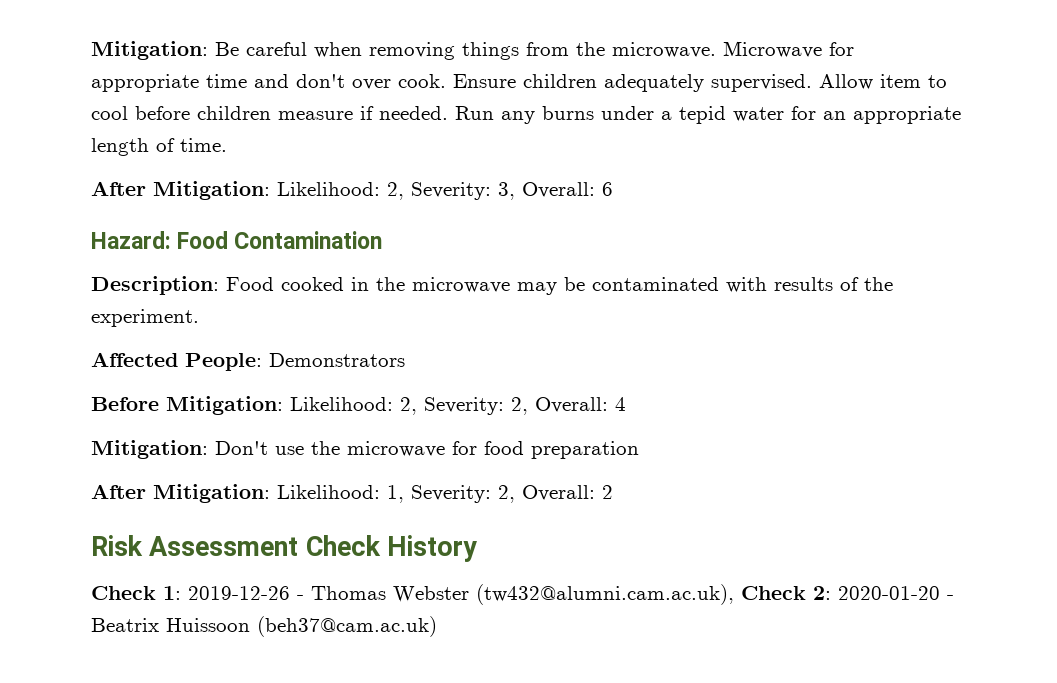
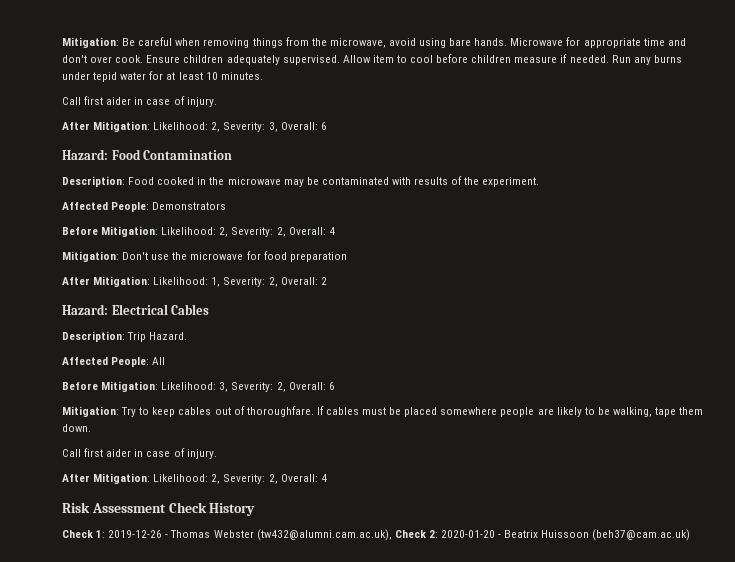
- Mitigation: Be careful when removing things from the microwave.
+ Mitigation: Be careful when removing things from the microwave, avoid using bare hands.
- Run any burns under a tepid water for an appropriate length of time.
+ Run any burns under tepid water for at least 10 minutes.
+ Call first aider in case of injury.
+ Hazard: Electrical Cables
+ Description: Trip Hazard.
+ Affected People: All
+ Before Mitigation: Likelihood: 3, Severity: 2, Overall: 6
+ Mitigation: Try to keep cables out of thoroughfare. If cables must be placed somewhere people are likely to be walking, tape them down.
+ Call first aider in case of injury.
+ After Mitigation: Likelihood: 2, Severity: 2, Overall: 4

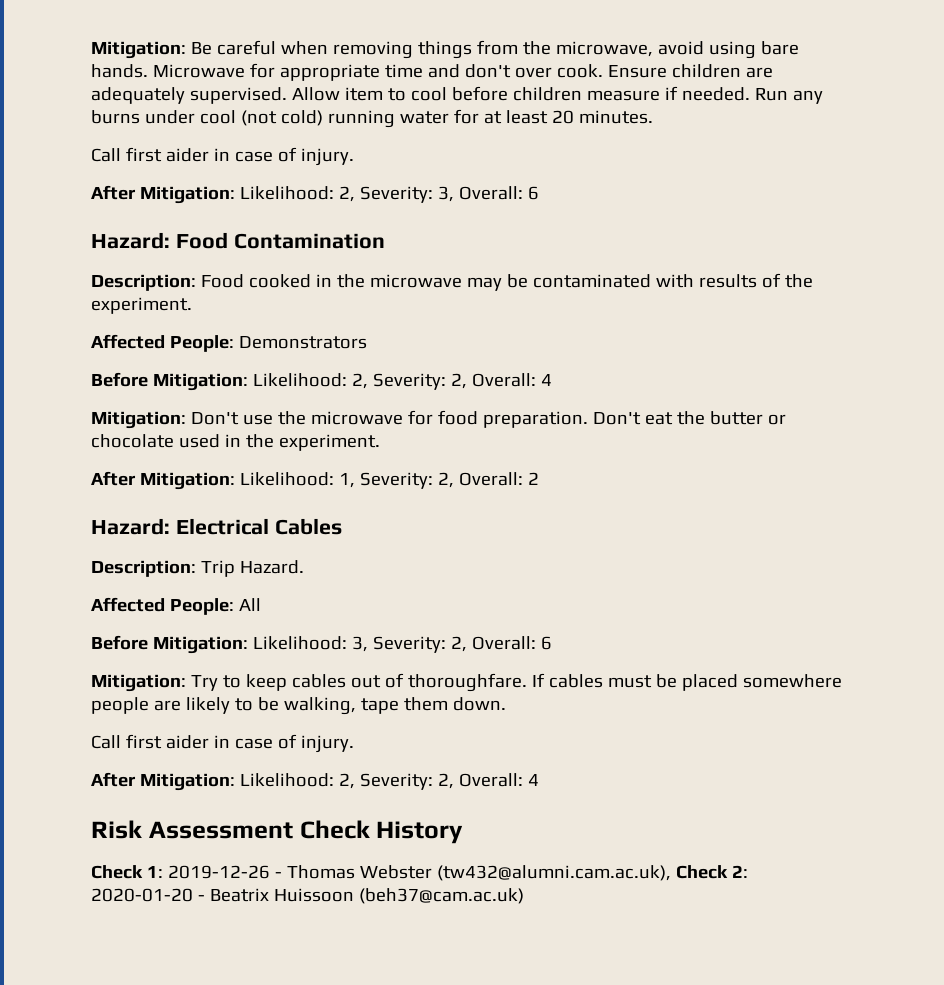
- Ensure children adequately supervised.
+ Ensure children are adequately supervised.
- Run any burns under tepid water for at least 10 minutes.
+ Run any burns under cool (not cold) running water for at least 20 minutes.
- Mitigation: Don't use the microwave for food preparation
+ Mitigation: Don't use the microwave for food preparation. Don't eat the butter or chocolate used in the experiment.

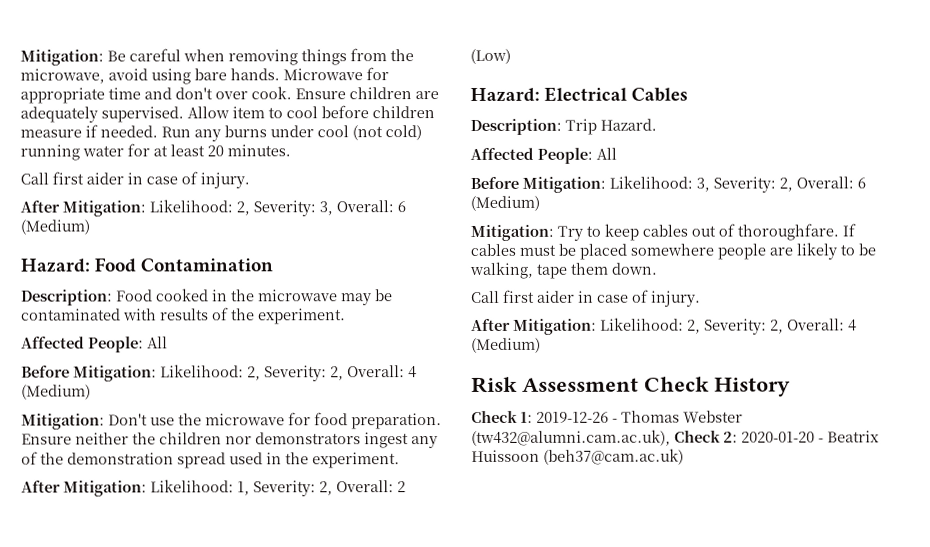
- After Mitigation: Likelihood: 2, Severity: 3, Overall: 6
+ After Mitigation: Likelihood: 2, Severity: 3, Overall: 6 (Medium)
  Description: Food cooked in the microwave may be contaminated with results of the experiment.
- Affected People: Demonstrators
+ Affected People: All
- Before Mitigation: Likelihood: 2, Severity: 2, Overall: 4
+ Before Mitigation: Likelihood: 2, Severity: 2, Overall: 4 (Medium)
- Don't eat the butter or chocolate used in the experiment.
+ Ensure neither the children nor demonstrators ingest any of the demonstration spread used in the experiment.
- After Mitigation: Likelihood: 1, Severity: 2, Overall: 2
+ After Mitigation: Likelihood: 1, Severity: 2, Overall: 2 (Low)
- Before Mitigation: Likelihood: 3, Severity: 2, Overall: 6
+ Before Mitigation: Likelihood: 3, Severity: 2, Overall: 6 (Medium)
- After Mitigation: Likelihood: 2, Severity: 2, Overall: 4
+ After Mitigation: Likelihood: 2, Severity: 2, Overall: 4 (Medium)

